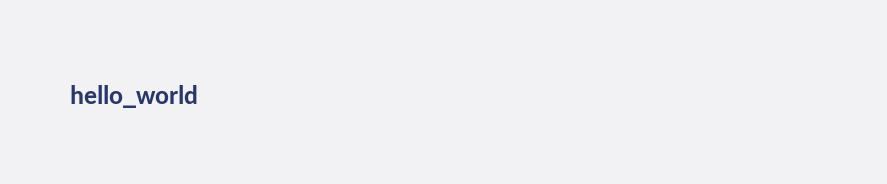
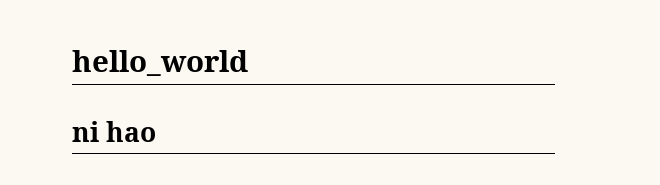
+ ni hao

